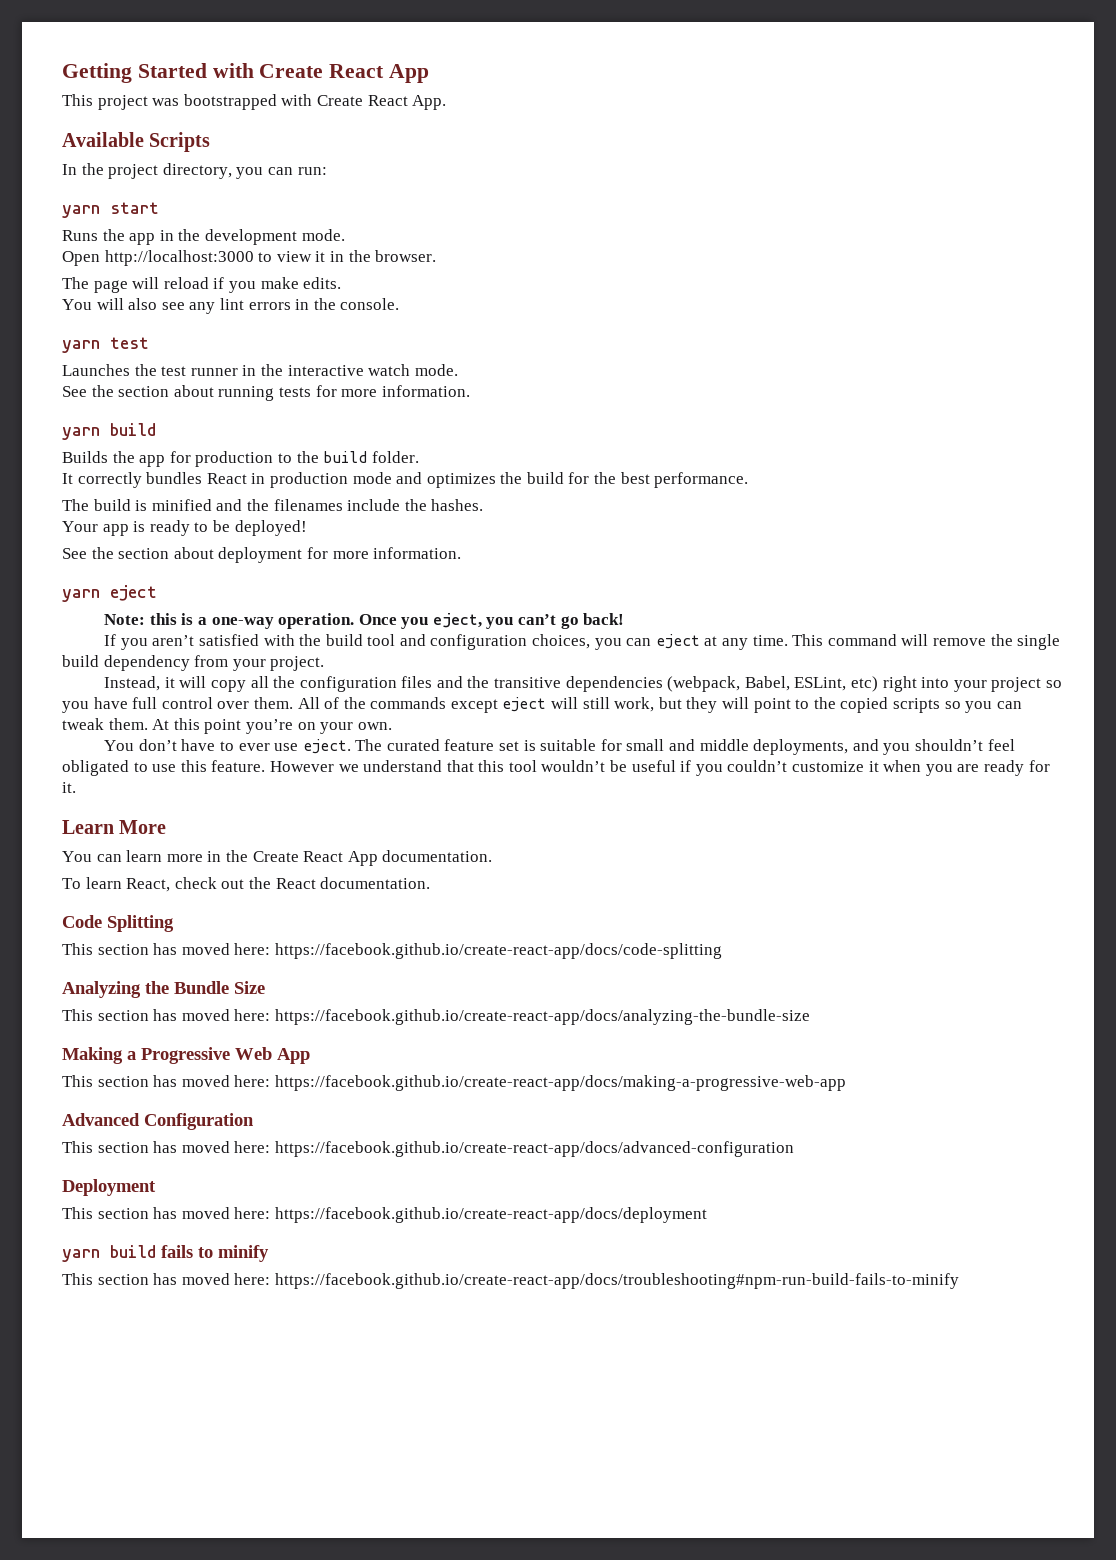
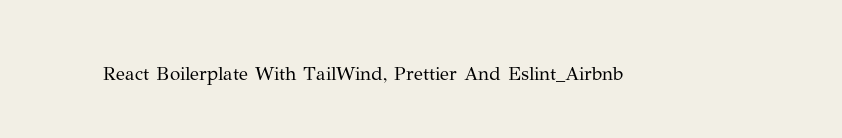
- Getting Started with Create React App
- This project was bootstrapped with Create React App.
- Available Scripts
- In the project directory, you can run:
- yarn start
- Runs the app in the development mode.
- Open http://localhost:3000 to view it in the browser.
- The page will reload if you make edits.
- You will also see any lint errors in the console.
- yarn test
- Launches the test runner in the interactive watch mode.
- See the section about running tests for more information.
- yarn build
- Builds the app for production to the build folder.
- It correctly bundles React in production mode and optimizes the build for the best performance.
- The build is minified and the filenames include the hashes.
- Your app is ready to be deployed!
- See the section about deployment for more information.
- yarn eject
- Note: this is a one-way operation. Once you eject, you can’t go back!
- If you aren’t satisfied with the build tool and configuration choices, you can eject at any time. This command will remove the single build dependency from your project.
- Instead, it will copy all the configuration files and the transitive dependencies (webpack, Babel, ESLint, etc) right into your project so you have full control over them. All of the commands except eject will still work, but they will point to the copied scripts so you can tweak them. At this point you’re on your own.
- You don’t have to ever use eject. The curated feature set is suitable for small and middle deployments, and you shouldn’t feel obligated to use this feature. However we understand that this tool wouldn’t be useful if you couldn’t customize it when you are ready for it.
- Learn More
- You can learn more in the Create React App documentation.
- To learn React, check out the React documentation.
- Code Splitting
- This section has moved here: https://facebook.github.io/create-react-app/docs/code-splitting
- Analyzing the Bundle Size
- This section has moved here: https://facebook.github.io/create-react-app/docs/analyzing-the-bundle-size
- Making a Progressive Web App
- This section has moved here: https://facebook.github.io/create-react-app/docs/making-a-progressive-web-app
- Advanced Configuration
- This section has moved here: https://facebook.github.io/create-react-app/docs/advanced-configuration
- Deployment
- This section has moved here: https://facebook.github.io/create-react-app/docs/deployment
- yarn build fails to minify
- This section has moved here: https://facebook.github.io/create-react-app/docs/troubleshooting#npm-run-build-fails-to-minify
+ React Boilerplate With TailWind, Prettier And Eslint_Airbnb

